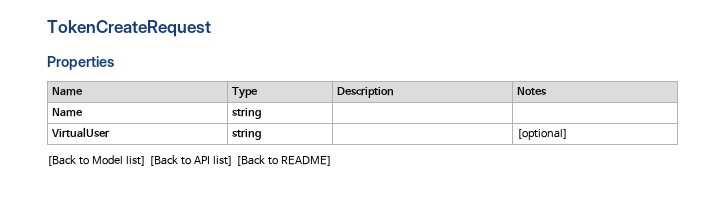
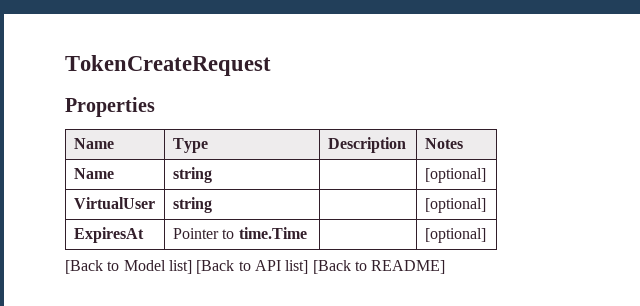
- Name | string | |
+ Name | string | | [optional]
+ ExpiresAt | Pointer to time.Time | | [optional]

